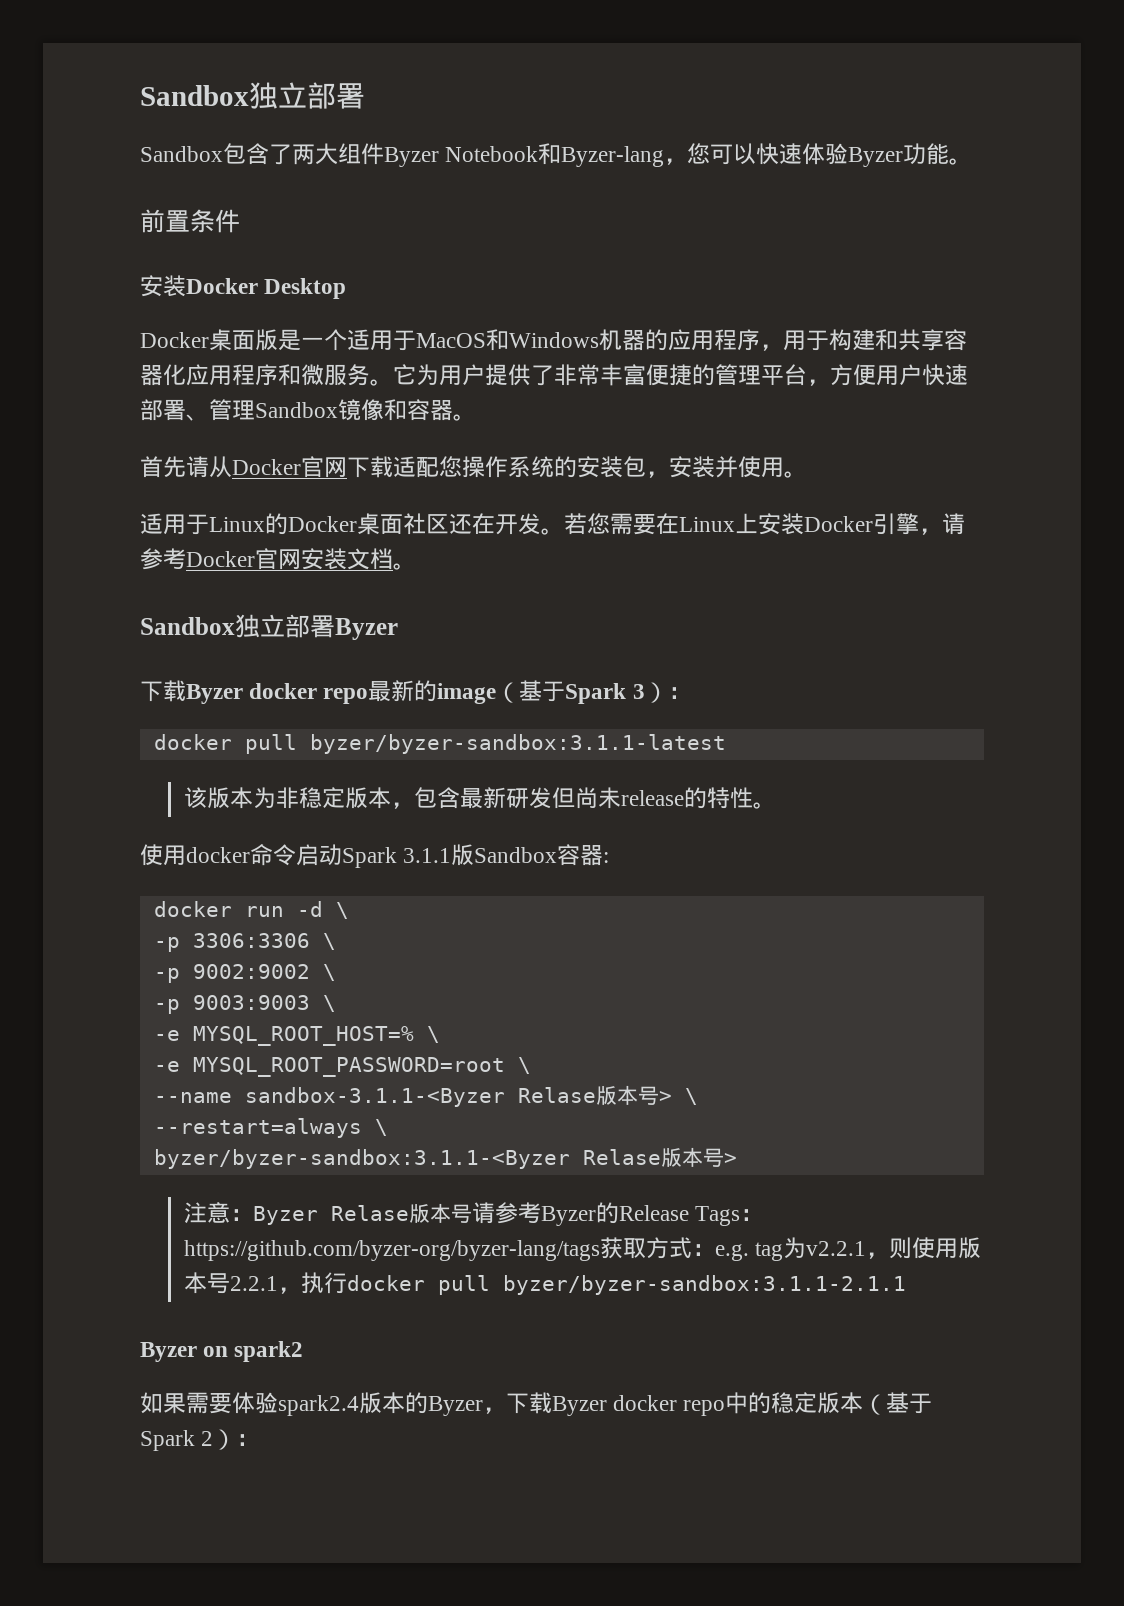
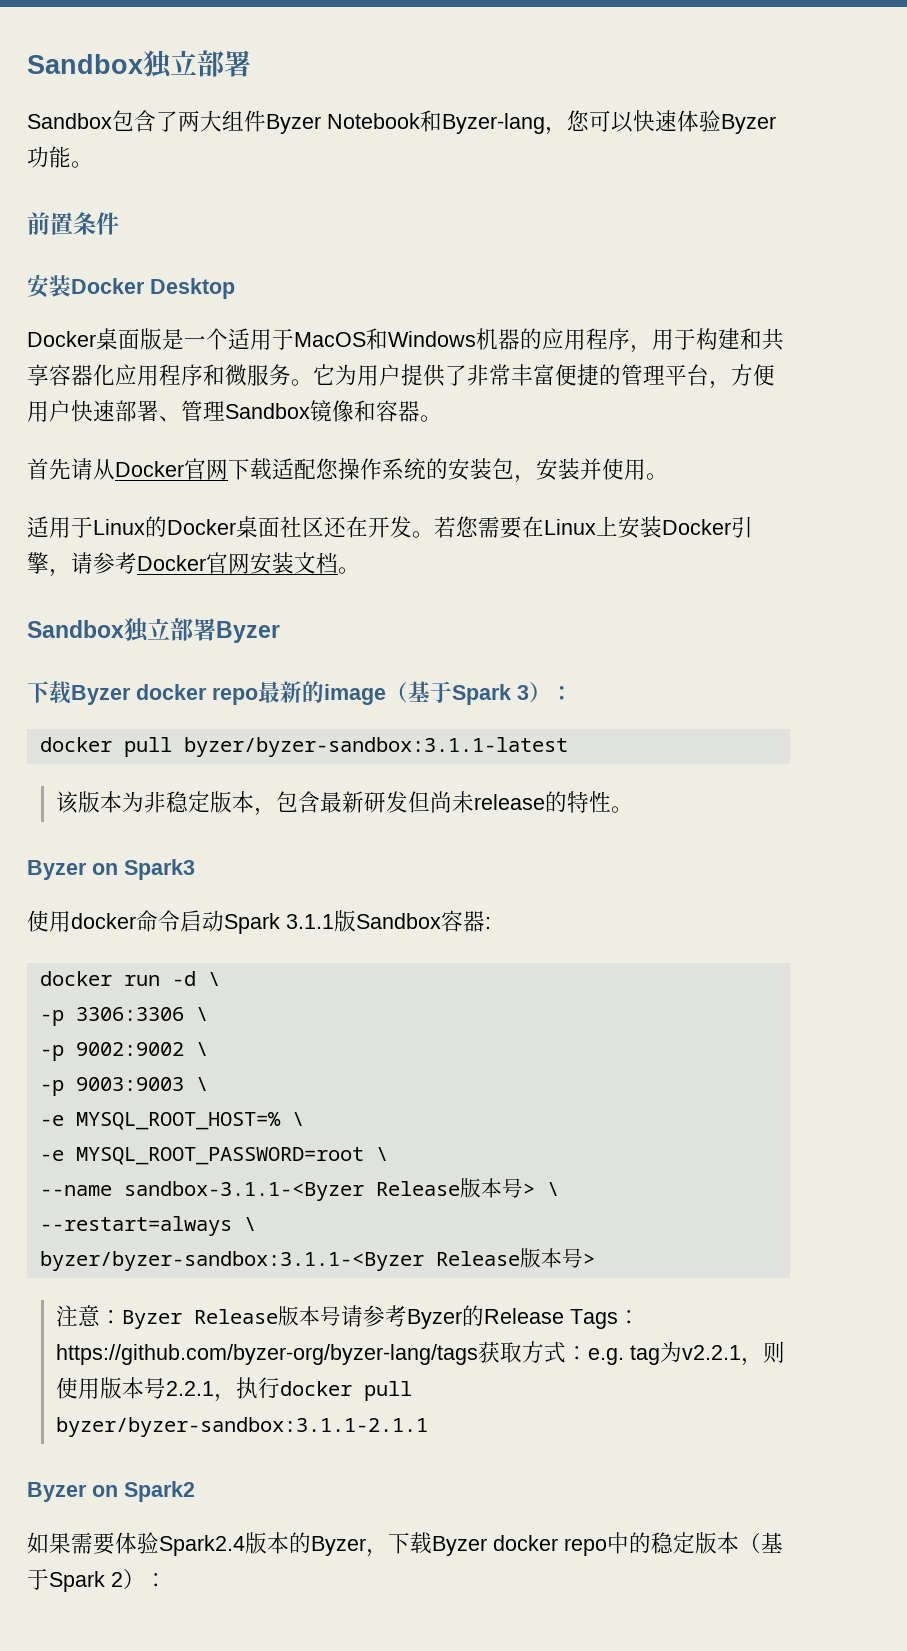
+ Byzer on Spark3
- --name sandbox-3.1.1-<Byzer Relase版本号> \
+ --name sandbox-3.1.1-<Byzer Release版本号> \
- byzer/byzer-sandbox:3.1.1-<Byzer Relase版本号>
+ byzer/byzer-sandbox:3.1.1-<Byzer Release版本号>
- 注意：Byzer Relase版本号请参考Byzer的Release Tags：https://github.com/byzer-org/byzer-lang/tags获取方式：e.g. tag为v2.2.1，则使用版本号2.2.1，执行docker pull byzer/byzer-sandbox:3.1.1-2.1.1
+ 注意：Byzer Release版本号请参考Byzer的Release Tags：https://github.com/byzer-org/byzer-lang/tags获取方式：e.g. tag为v2.2.1，则使用版本号2.2.1，执行docker pull byzer/byzer-sandbox:3.1.1-2.1.1
- Byzer on spark2
+ Byzer on Spark2
- 如果需要体验spark2.4版本的Byzer，下载Byzer docker repo中的稳定版本（基于Spark 2）：
+ 如果需要体验Spark2.4版本的Byzer，下载Byzer docker repo中的稳定版本（基于Spark 2）：

